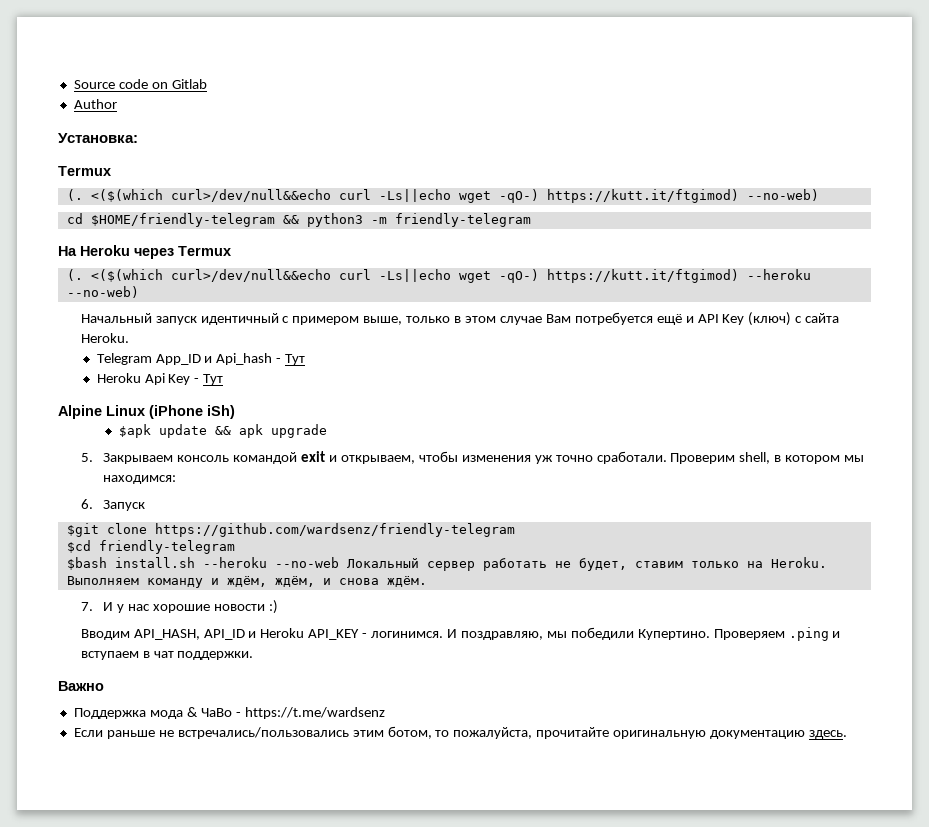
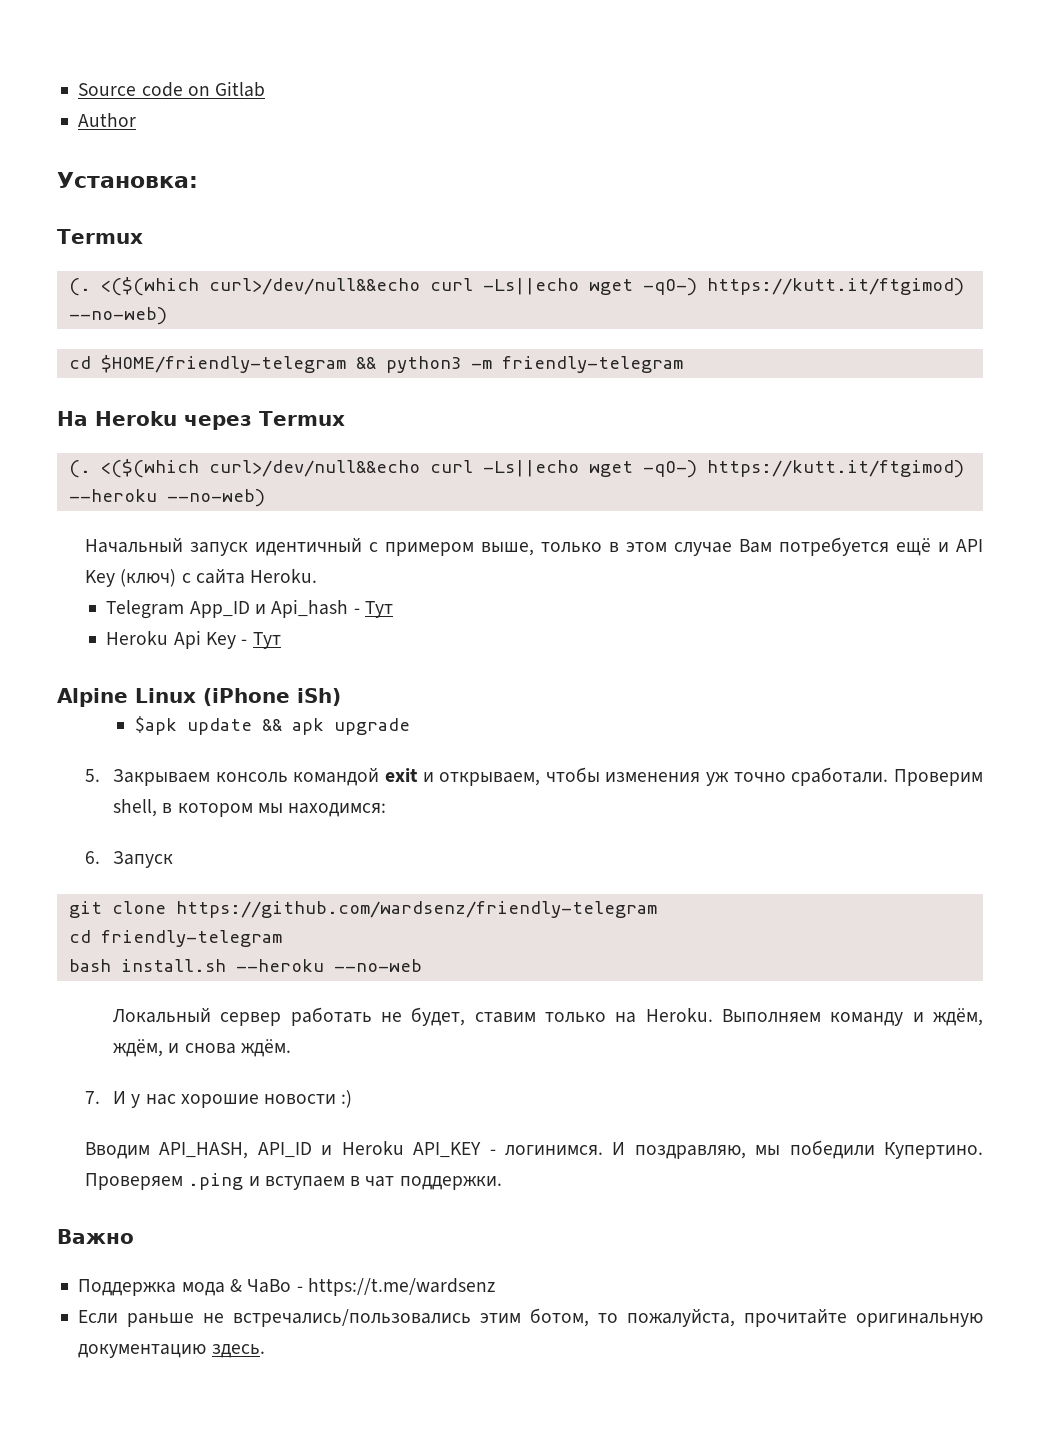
- $git clone https://github.com/wardsenz/friendly-telegram
+ git clone https://github.com/wardsenz/friendly-telegram
- $cd friendly-telegram
- $bash install.sh --heroku --no-web Локальный сервер работать не будет, ставим только на Heroku.
+ cd friendly-telegram
+ bash install.sh --heroku --no-web
+ Локальный сервер работать не будет, ставим только на Heroku.

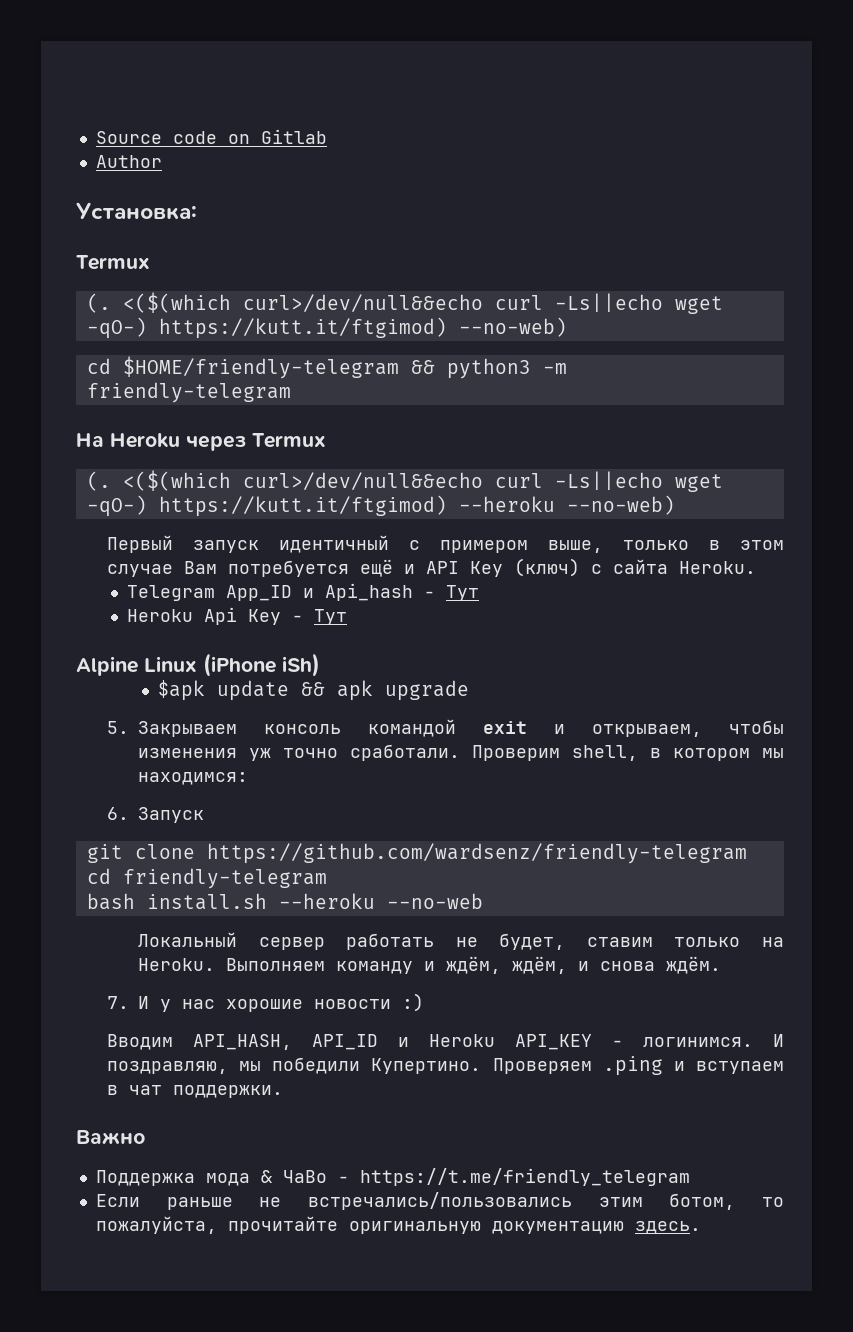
- Начальный запуск идентичный с примером выше, только в этом случае Вам потребуется ещё и API Key (ключ) с сайта Heroku.
+ Первый запуск идентичный с примером выше, только в этом случае Вам потребуется ещё и API Key (ключ) с сайта Heroku.
- Поддержка мода & ЧаВо - https://t.me/wardsenz
+ Поддержка мода & ЧаВо - https://t.me/friendly_telegram

